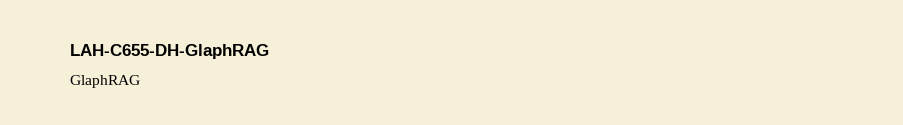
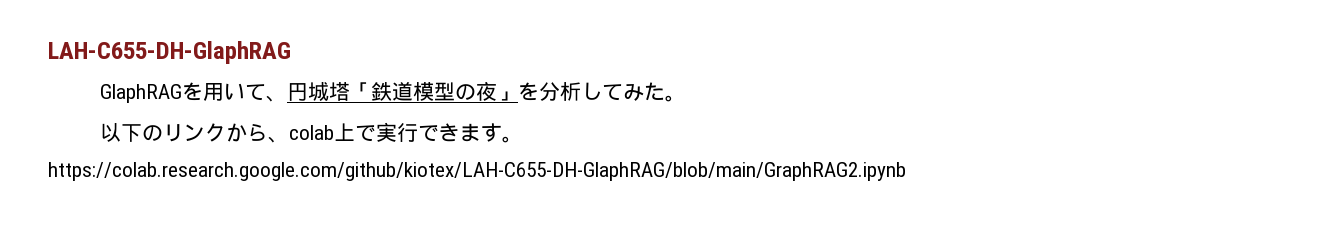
- GlaphRAG
+ GlaphRAGを用いて、円城塔「鉄道模型の夜」を分析してみた。
+ 以下のリンクから、colab上で実行できます。https://colab.research.google.com/github/kiotex/LAH-C655-DH-GlaphRAG/blob/main/GraphRAG2.ipynb

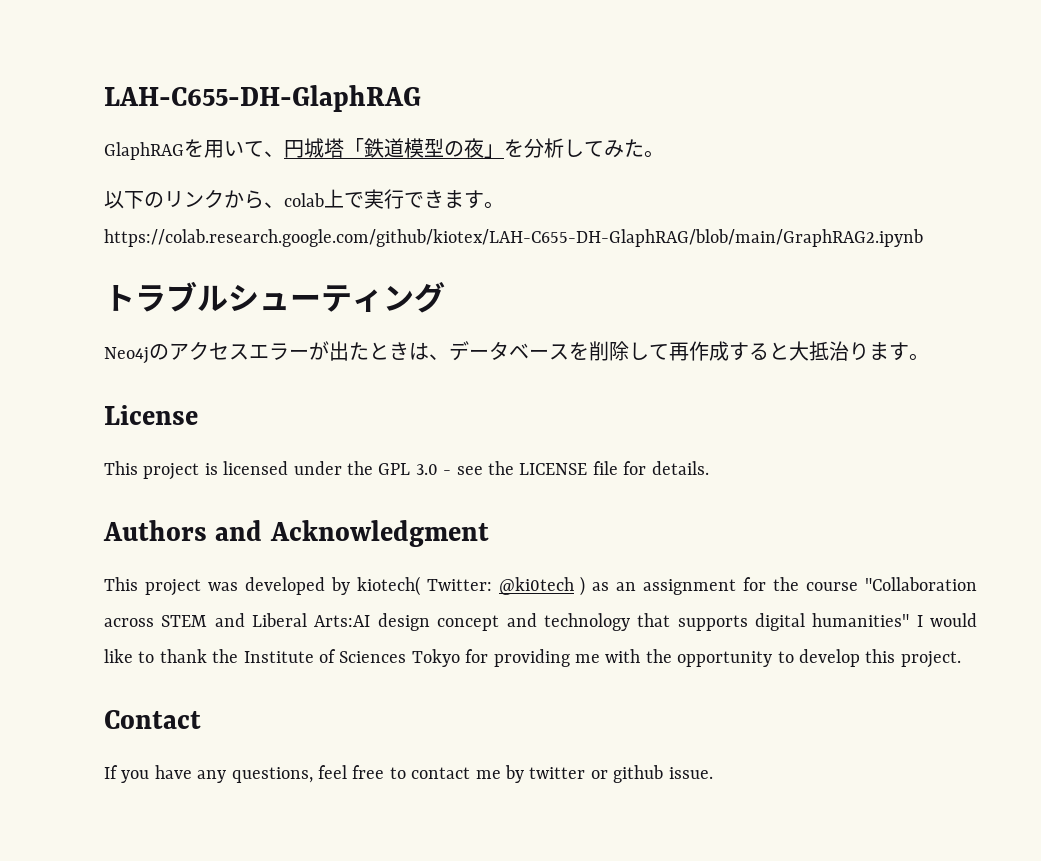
+ トラブルシューティング
+ Neo4jのアクセスエラーが出たときは、データベースを削除して再作成すると大抵治ります。
+ License
+ This project is licensed under the GPL 3.0 - see the LICENSE file for details.
+ Authors and Acknowledgment
+ This project was developed by kiotech( Twitter: @ki0tech ) as an assignment for the course "Collaboration across STEM and Liberal Arts:AI design concept and technology that supports digital humanities" I would like to thank the Institute of Sciences Tokyo for providing me with the opportunity to develop this project.
+ Contact
+ If you have any questions, feel free to contact me by twitter or github issue.

